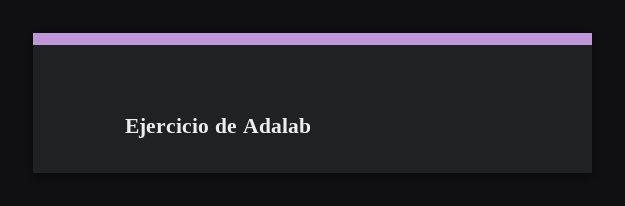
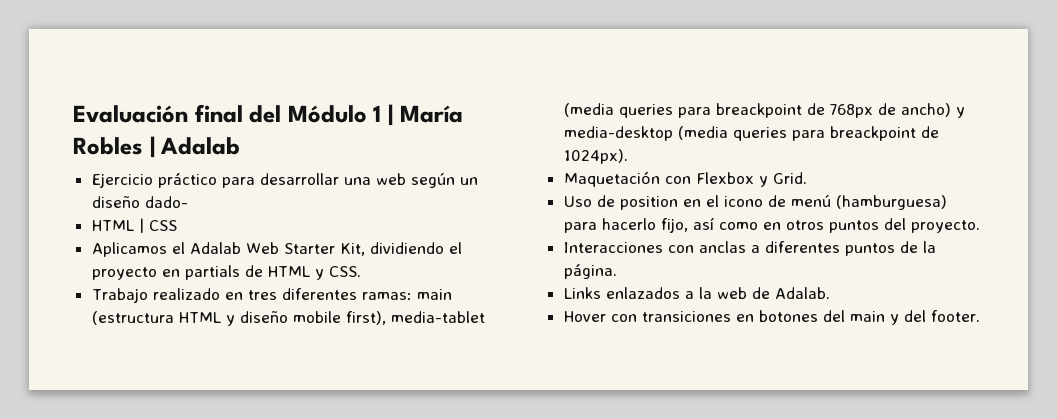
- Ejercicio de Adalab
+ Evaluación final del Módulo 1 | María Robles | Adalab
+ Ejercicio práctico para desarrollar una web según un diseño dado-
+ HTML | CSS
+ Aplicamos el Adalab Web Starter Kit, dividiendo el proyecto en partials de HTML y CSS.
+ Trabajo realizado en tres diferentes ramas: main (estructura HTML y diseño mobile first), media-tablet (media queries para breackpoint de 768px de ancho) y media-desktop (media queries para breackpoint de 1024px).
+ Maquetación con Flexbox y Grid.
+ Uso de position en el icono de menú (hamburguesa) para hacerlo fijo, así como en otros puntos del proyecto.
+ Interacciones con anclas a diferentes puntos de la página.
+ Links enlazados a la web de Adalab.
+ Hover con transiciones en botones del main y del footer.

